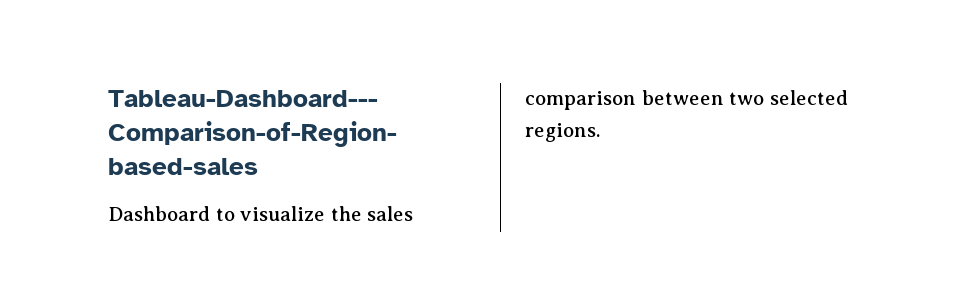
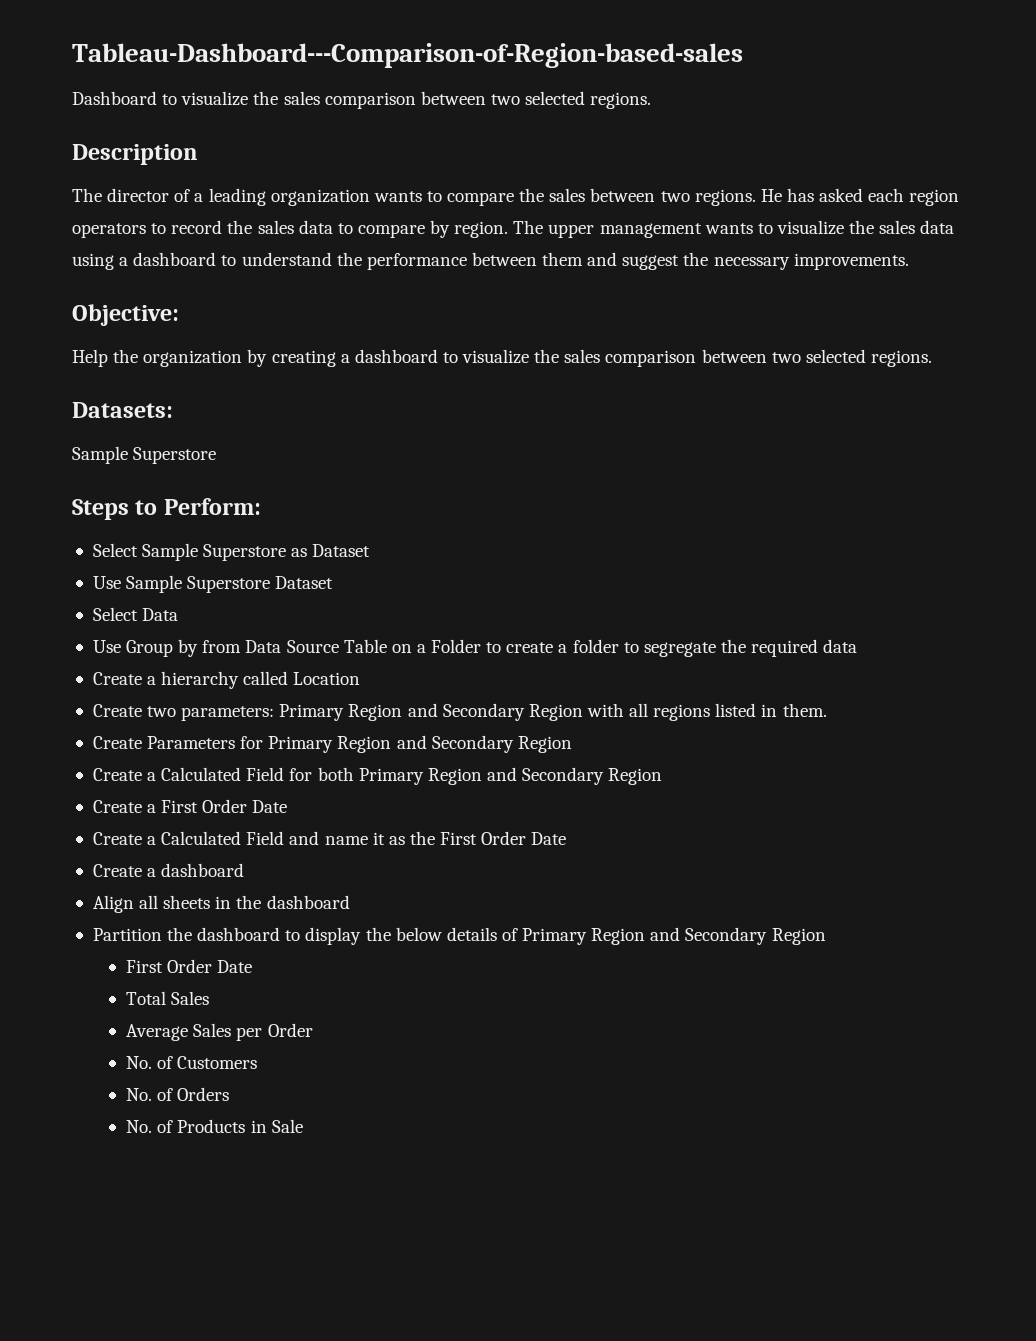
+ Description
+ The director of a leading organization wants to compare the sales between two regions. He has asked each region operators to record the sales data to compare by region. The upper management wants to visualize the sales data using a dashboard to understand the performance between them and suggest the necessary improvements.
+ Objective:
+ Help the organization by creating a dashboard to visualize the sales comparison between two selected regions.
+ Datasets:
+ Sample Superstore
+ Steps to Perform:
+ Select Sample Superstore as Dataset
+ Use Sample Superstore Dataset
+ Select Data
+ Use Group by from Data Source Table on a Folder to create a folder to segregate the required data
+ Create a hierarchy called Location
+ Create two parameters: Primary Region and Secondary Region with all regions listed in them.
+ Create Parameters for Primary Region and Secondary Region
+ Create a Calculated Field for both Primary Region and Secondary Region
+ Create a First Order Date
+ Create a Calculated Field and name it as the First Order Date
+ Create a dashboard
+ Align all sheets in the dashboard
+ Partition the dashboard to display the below details of Primary Region and Secondary Region
+ First Order Date
+ Total Sales
+ Average Sales per Order
+ No. of Customers
+ No. of Orders
+ No. of Products in Sale

